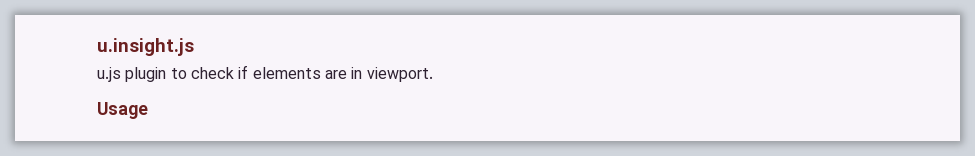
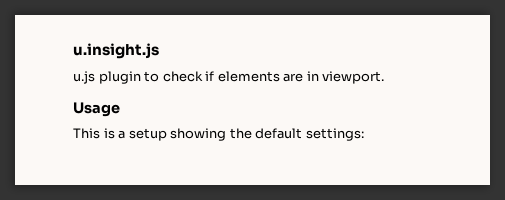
+ This is a setup showing the default settings:

